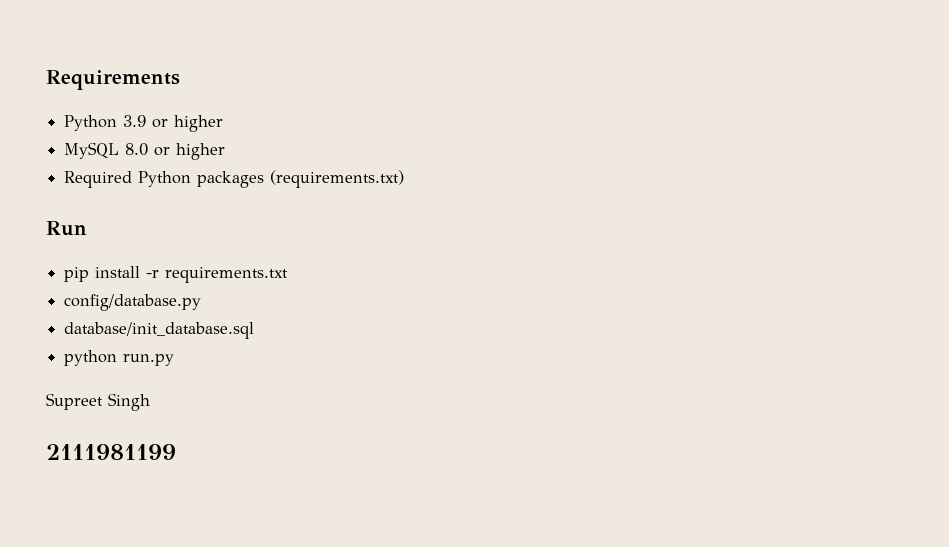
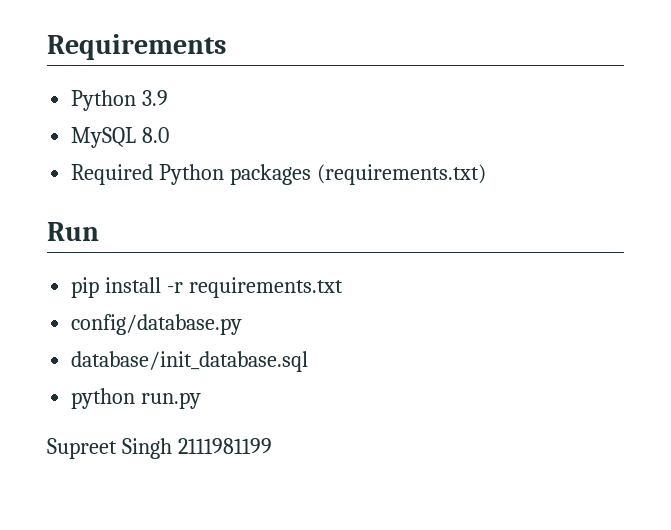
- Python 3.9 or higher
+ Python 3.9
- MySQL 8.0 or higher
+ MySQL 8.0
- Supreet Singh
- 2111981199
+ Supreet Singh 2111981199

